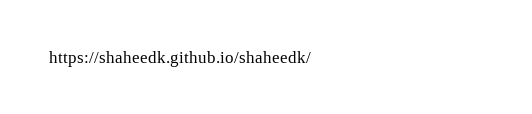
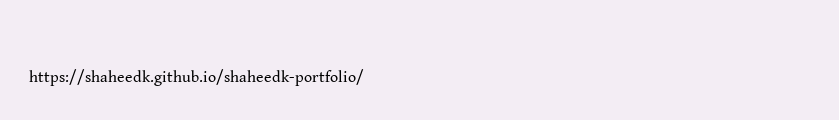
- https://shaheedk.github.io/shaheedk/
+ https://shaheedk.github.io/shaheedk-portfolio/

